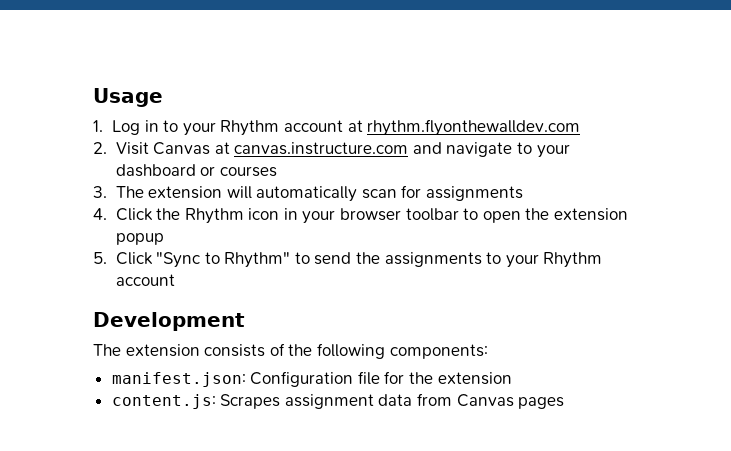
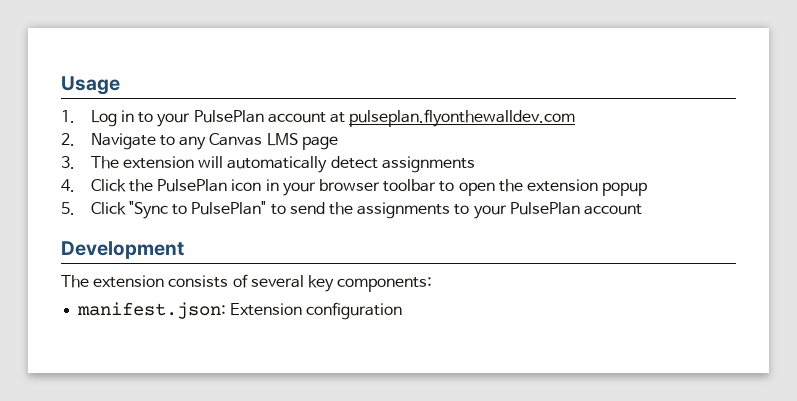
- 1. Log in to your Rhythm account at rhythm.flyonthewalldev.com
+ 1. Log in to your PulsePlan account at pulseplan.flyonthewalldev.com
- 2. Visit Canvas at canvas.instructure.com and navigate to your dashboard or courses
+ 2. Navigate to any Canvas LMS page
- 3. The extension will automatically scan for assignments
+ 3. The extension will automatically detect assignments
- 4. Click the Rhythm icon in your browser toolbar to open the extension popup
+ 4. Click the PulsePlan icon in your browser toolbar to open the extension popup
- 5. Click "Sync to Rhythm" to send the assignments to your Rhythm account
+ 5. Click "Sync to PulsePlan" to send the assignments to your PulsePlan account
- The extension consists of the following components:
+ The extension consists of several key components:
- manifest.json: Configuration file for the extension
- content.js: Scrapes assignment data from Canvas pages
+ manifest.json: Extension configuration

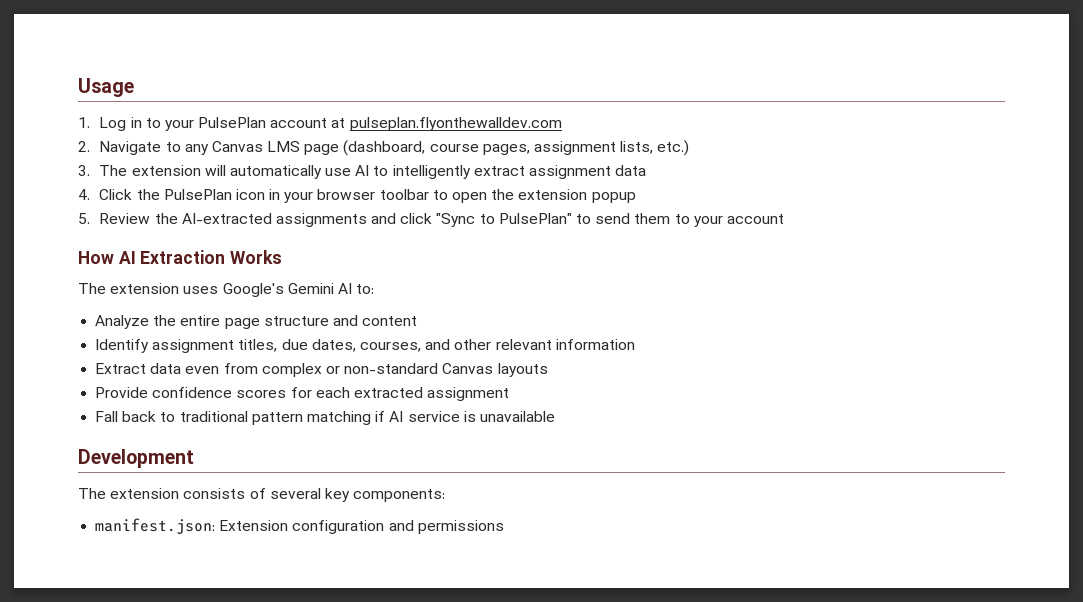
- 2. Navigate to any Canvas LMS page
+ 2. Navigate to any Canvas LMS page (dashboard, course pages, assignment lists, etc.)
- 3. The extension will automatically detect assignments
+ 3. The extension will automatically use AI to intelligently extract assignment data
- 5. Click "Sync to PulsePlan" to send the assignments to your PulsePlan account
+ 5. Review the AI-extracted assignments and click "Sync to PulsePlan" to send them to your account
+ How AI Extraction Works
+ The extension uses Google's Gemini AI to:
+ Analyze the entire page structure and content
+ Identify assignment titles, due dates, courses, and other relevant information
+ Extract data even from complex or non-standard Canvas layouts
+ Provide confidence scores for each extracted assignment
+ Fall back to traditional pattern matching if AI service is unavailable
- manifest.json: Extension configuration
+ manifest.json: Extension configuration and permissions

